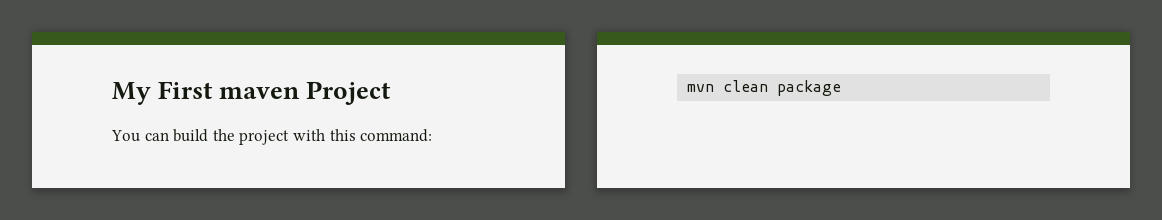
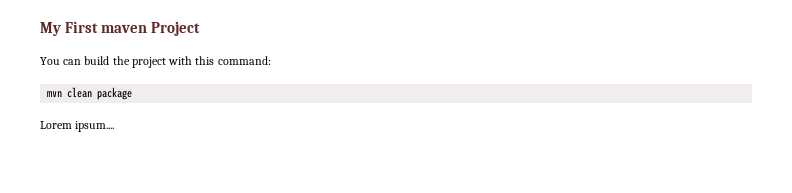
+ Lorem ipsum....

